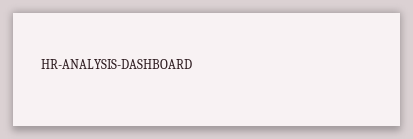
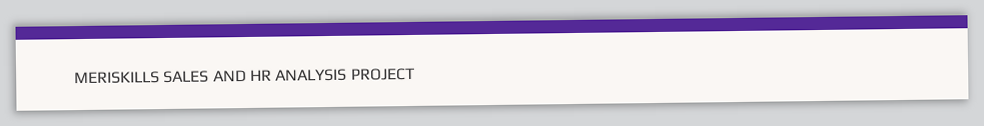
- HR-ANALYSIS-DASHBOARD
+ MERISKILLS SALES AND HR ANALYSIS PROJECT

